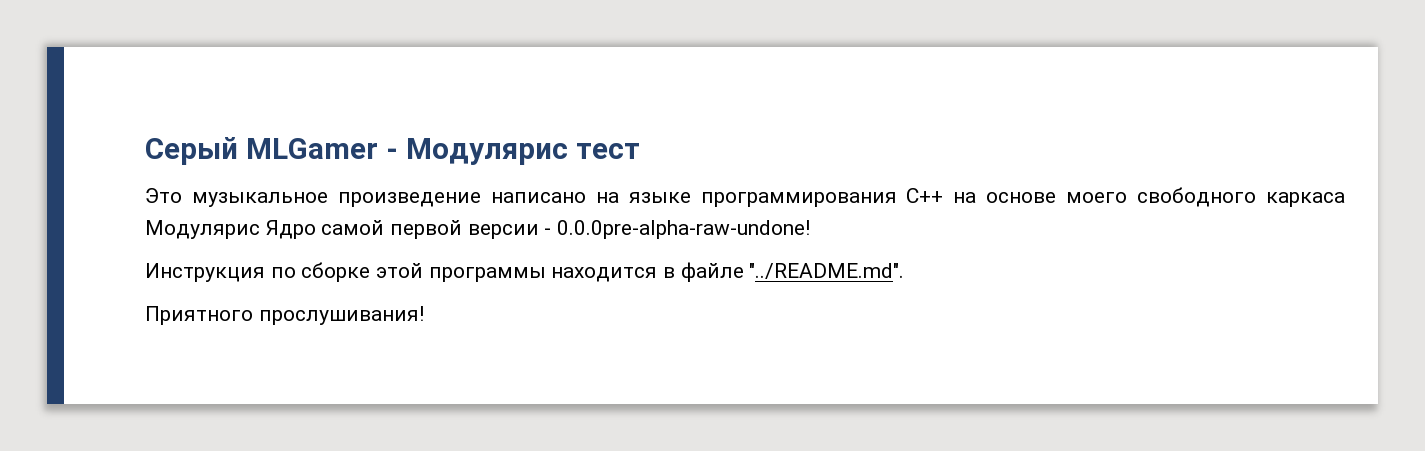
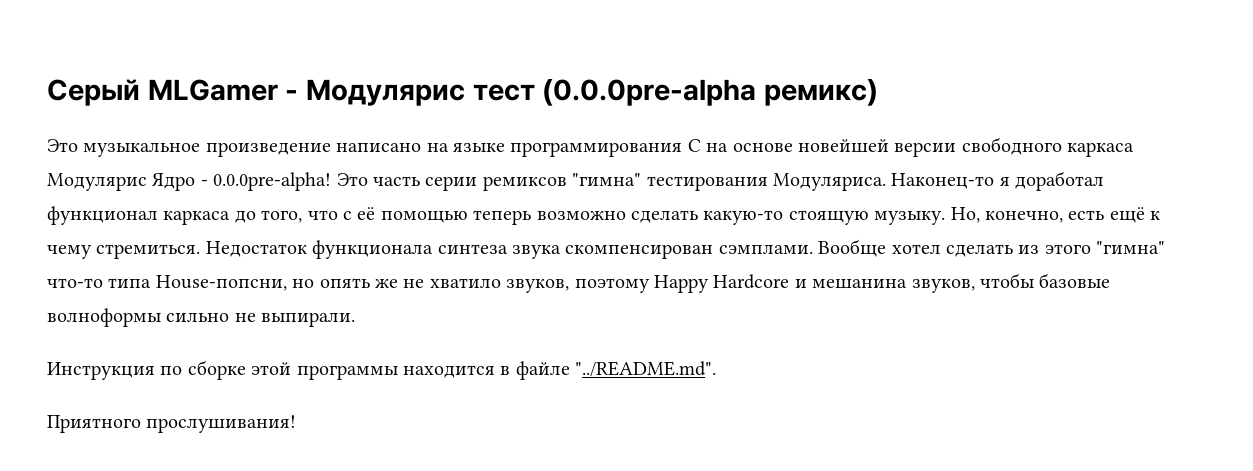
- Серый MLGamer - Модулярис тест
+ Серый MLGamer - Модулярис тест (0.0.0pre-alpha ремикс)
- Это музыкальное произведение написано на языке программирования C++ на основе моего свободного каркаса Модулярис Ядро самой первой версии - 0.0.0pre-alpha-raw-undone!
+ Это музыкальное произведение написано на языке программирования C на основе новейшей версии свободного каркаса Модулярис Ядро - 0.0.0pre-alpha! Это часть серии ремиксов "гимна" тестирования Модуляриса. Наконец-то я доработал функционал каркаса до того, что с её помощью теперь возможно сделать какую-то стоящую музыку. Но, конечно, есть ещё к чему стремиться. Недостаток функционала синтеза звука скомпенсирован сэмплами. Вообще хотел сделать из этого "гимна" что-то типа House-попсни, но опять же не хватило звуков, поэтому Happy Hardcore и мешанина звуков, чтобы базовые волноформы сильно не выпирали.

